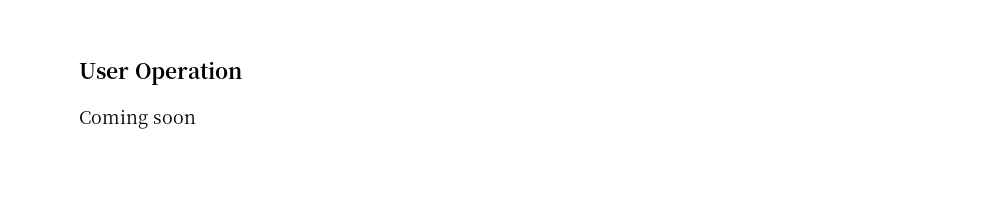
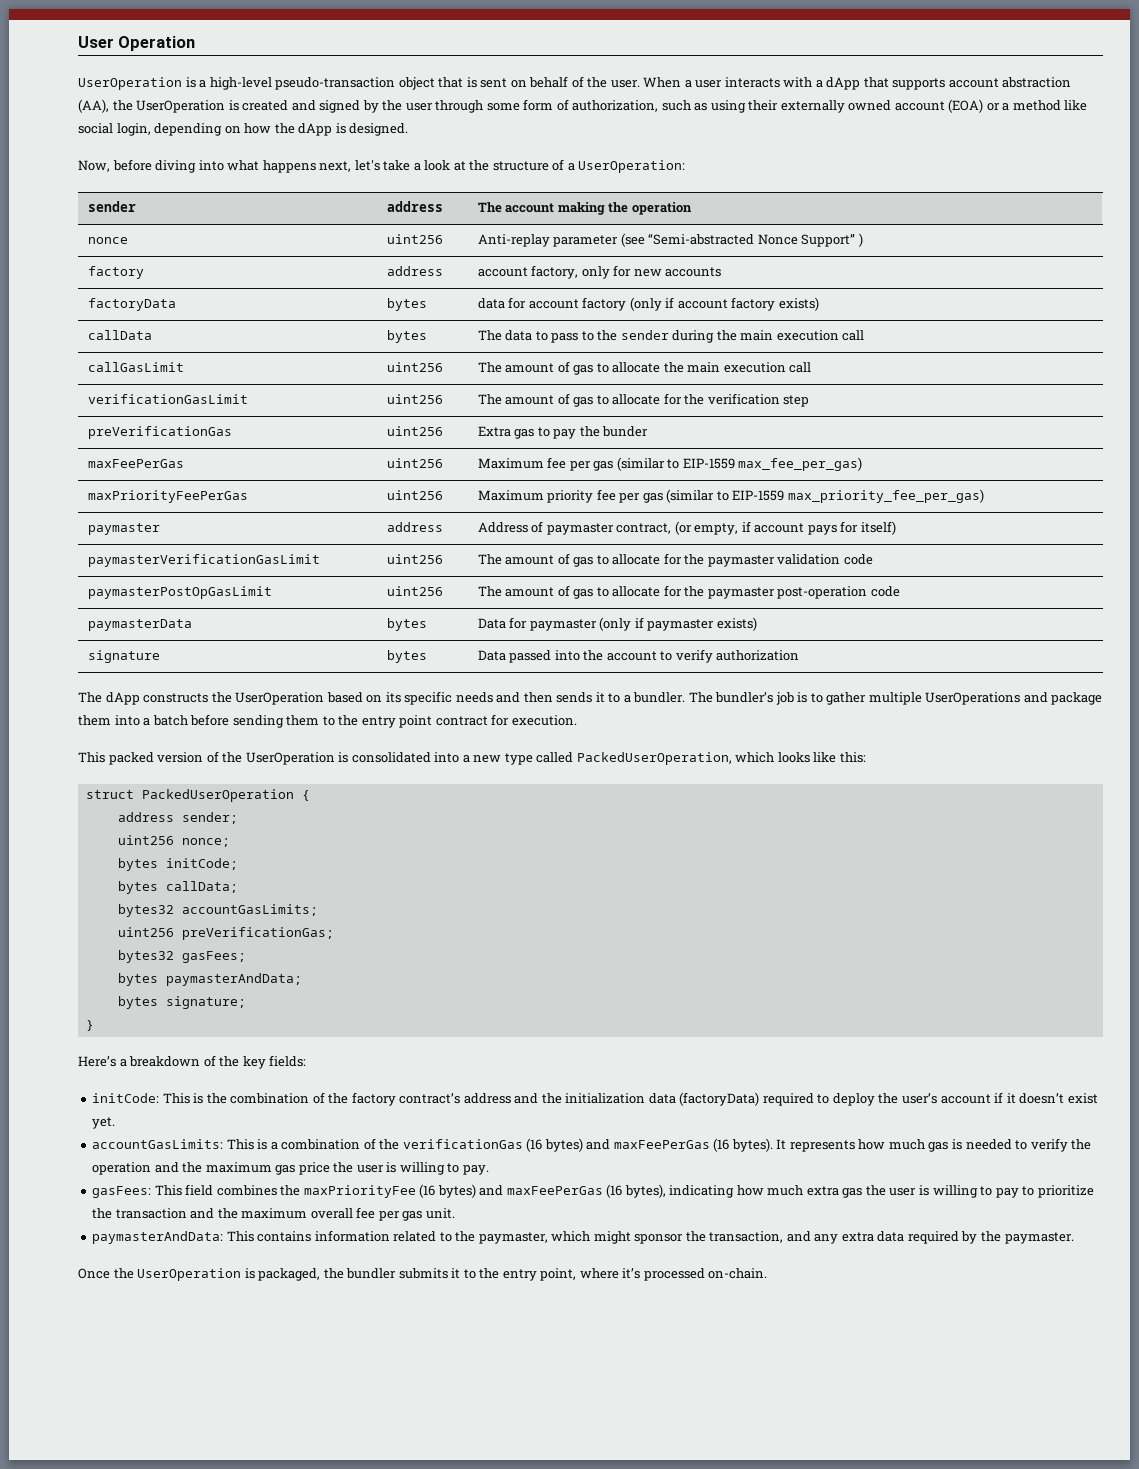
- Coming soon
+ UserOperation is a high-level pseudo-transaction object that is sent on behalf of the user. When a user interacts with a dApp that supports account abstraction (AA), the UserOperation is created and signed by the user through some form of authorization, such as using their externally owned account (EOA) or a method like social login, depending on how the dApp is designed.
+ Now, before diving into what happens next, let's take a look at the structure of a UserOperation:
+ sender | address | The account making the operation
+ nonce | uint256 | Anti-replay parameter (see “Semi-abstracted Nonce Support” )
+ factory | address | account factory, only for new accounts
+ factoryData | bytes | data for account factory (only if account factory exists)
+ callData | bytes | The data to pass to the sender during the main execution call
+ callGasLimit | uint256 | The amount of gas to allocate the main execution call
+ verificationGasLimit | uint256 | The amount of gas to allocate for the verification step
+ preVerificationGas | uint256 | Extra gas to pay the bunder
+ maxFeePerGas | uint256 | Maximum fee per gas (similar to EIP-1559 max_fee_per_gas)
+ maxPriorityFeePerGas | uint256 | Maximum priority fee per gas (similar to EIP-1559 max_priority_fee_per_gas)
+ paymaster | address | Address of paymaster contract, (or empty, if account pays for itself)
+ paymasterVerificationGasLimit | uint256 | The amount of gas to allocate for the paymaster validation code
+ paymasterPostOpGasLimit | uint256 | The amount of gas to allocate for the paymaster post-operation code
+ paymasterData | bytes | Data for paymaster (only if paymaster exists)
+ signature | bytes | Data passed into the account to verify authorization
+ The dApp constructs the UserOperation based on its specific needs and then sends it to a bundler. The bundler’s job is to gather multiple UserOperations and package them into a batch before sending them to the entry point contract for execution.
+ This packed version of the UserOperation is consolidated into a new type called PackedUserOperation, which looks like this:
+ struct PackedUserOperation {
+ address sender;
+ uint256 nonce;
+ bytes initCode;
+ bytes callData;
+ bytes32 accountGasLimits;
+ uint256 preVerificationGas;
+ bytes32 gasFees;
+ bytes paymasterAndData;
+ bytes signature;
+ }
+ Here’s a breakdown of the key fields:
+ initCode: This is the combination of the factory contract’s address and the initialization data (factoryData) required to deploy the user’s account if it doesn’t exist yet.
+ accountGasLimits: This is a combination of the verificationGas (16 bytes) and maxFeePerGas (16 bytes). It represents how much gas is needed to verify the operation and the maximum gas price the user is willing to pay.
+ gasFees: This field combines the maxPriorityFee (16 bytes) and maxFeePerGas (16 bytes), indicating how much extra gas the user is willing to pay to prioritize the transaction and the maximum overall fee per gas unit.
+ paymasterAndData: This contains information related to the paymaster, which might sponsor the transaction, and any extra data required by the paymaster.
+ Once the UserOperation is packaged, the bundler submits it to the entry point, where it’s processed on-chain.

